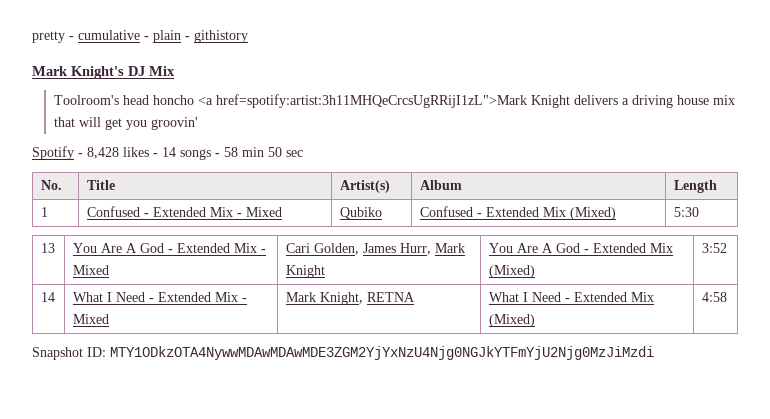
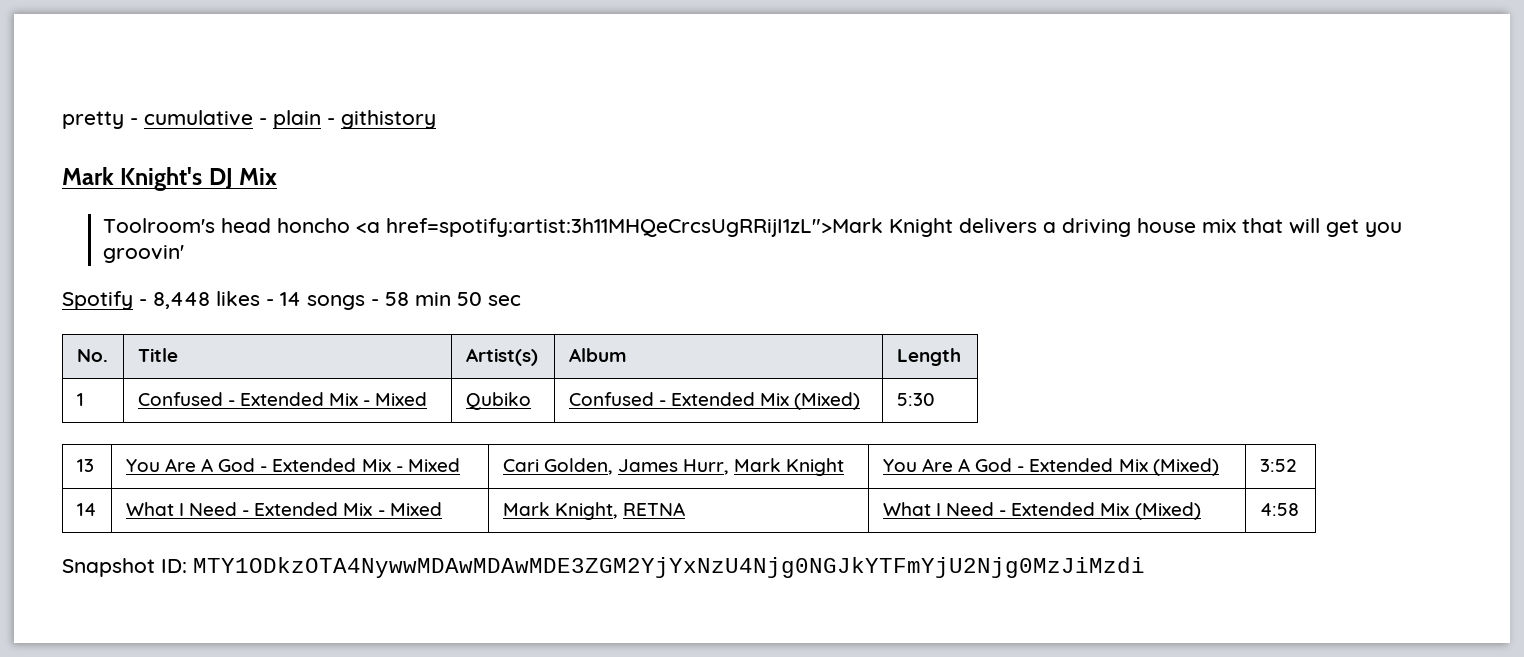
- Spotify - 8,428 likes - 14 songs - 58 min 50 sec
+ Spotify - 8,448 likes - 14 songs - 58 min 50 sec

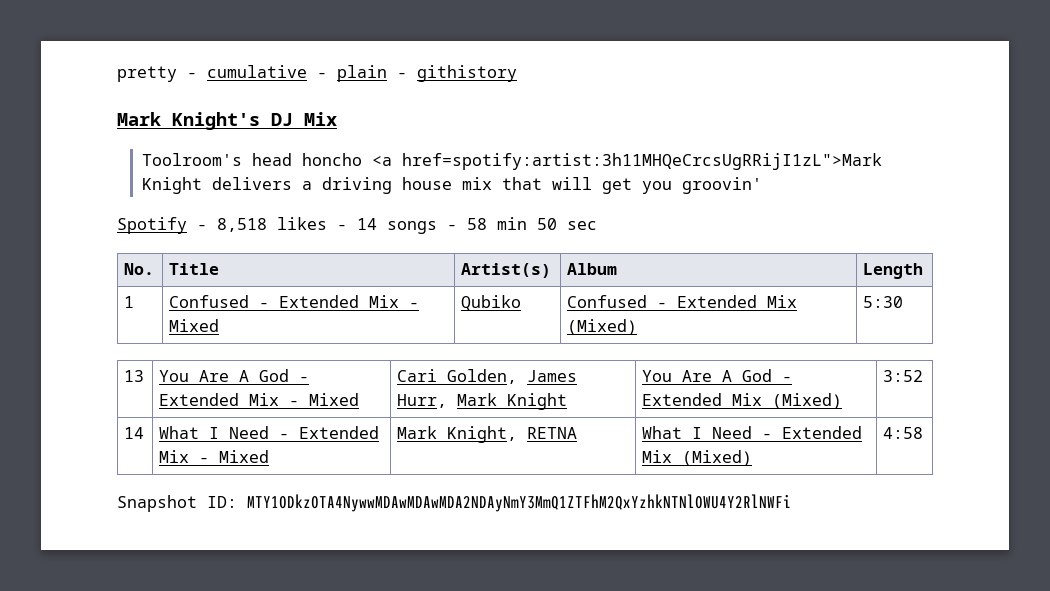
- Spotify - 8,448 likes - 14 songs - 58 min 50 sec
+ Spotify - 8,518 likes - 14 songs - 58 min 50 sec
- Snapshot ID: MTY1ODkzOTA4NywwMDAwMDAwMDE3ZGM2YjYxNzU4Njg0NGJkYTFmYjU2Njg0MzJiMzdi
+ Snapshot ID: MTY1ODkzOTA4NywwMDAwMDAwMDA2NDAyNmY3MmQ1ZTFhM2QxYzhkNTNlOWU4Y2RlNWFi

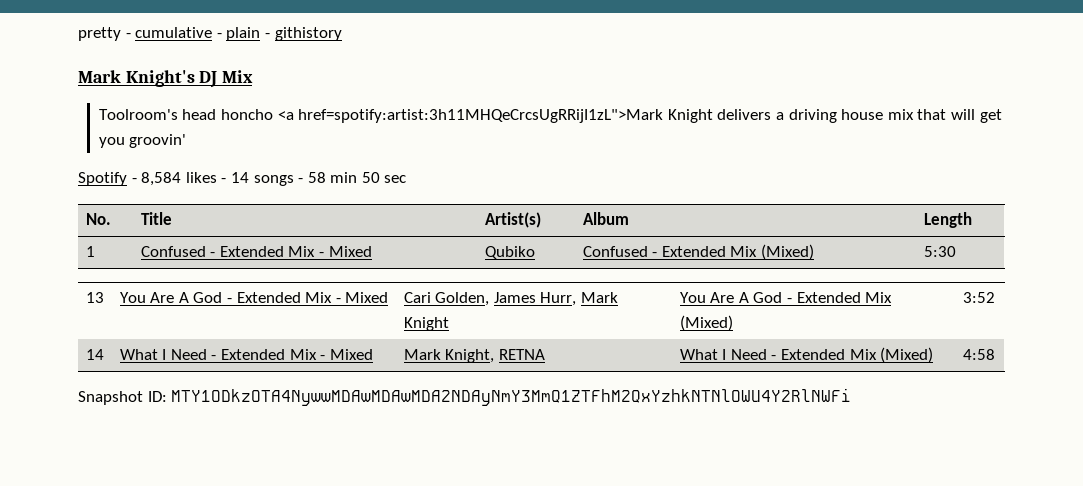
- Spotify - 8,518 likes - 14 songs - 58 min 50 sec
+ Spotify - 8,584 likes - 14 songs - 58 min 50 sec

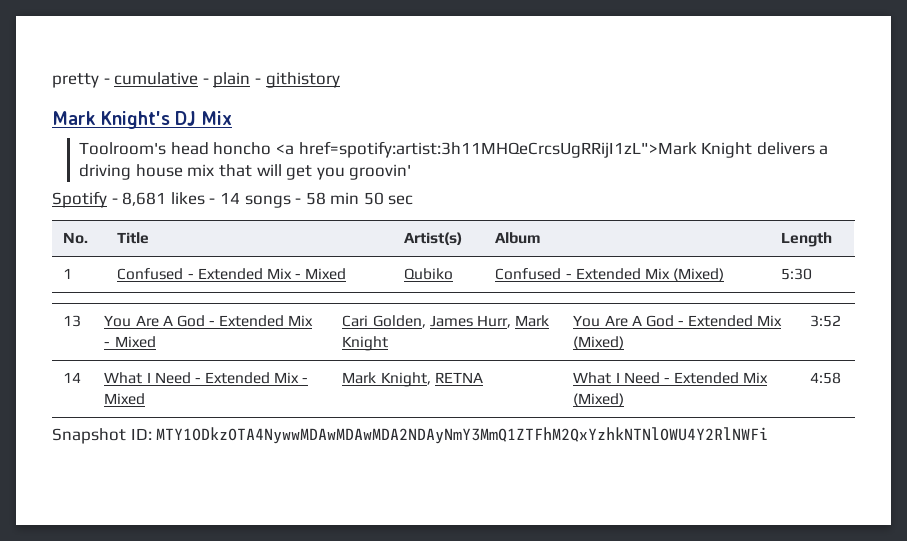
- Spotify - 8,584 likes - 14 songs - 58 min 50 sec
+ Spotify - 8,681 likes - 14 songs - 58 min 50 sec

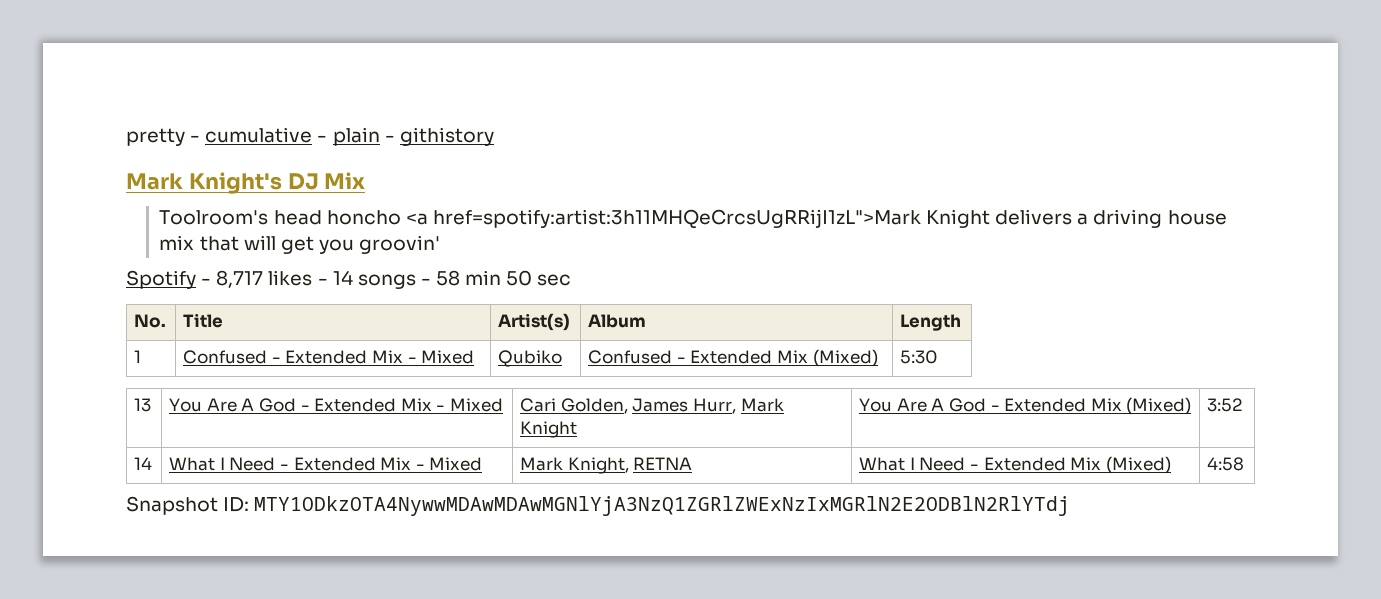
- Spotify - 8,681 likes - 14 songs - 58 min 50 sec
+ Spotify - 8,717 likes - 14 songs - 58 min 50 sec
- Snapshot ID: MTY1ODkzOTA4NywwMDAwMDAwMDA2NDAyNmY3MmQ1ZTFhM2QxYzhkNTNlOWU4Y2RlNWFi
+ Snapshot ID: MTY1ODkzOTA4NywwMDAwMDAwMGNlYjA3NzQ1ZGRlZWExNzIxMGRlN2E2ODBlN2RlYTdj

